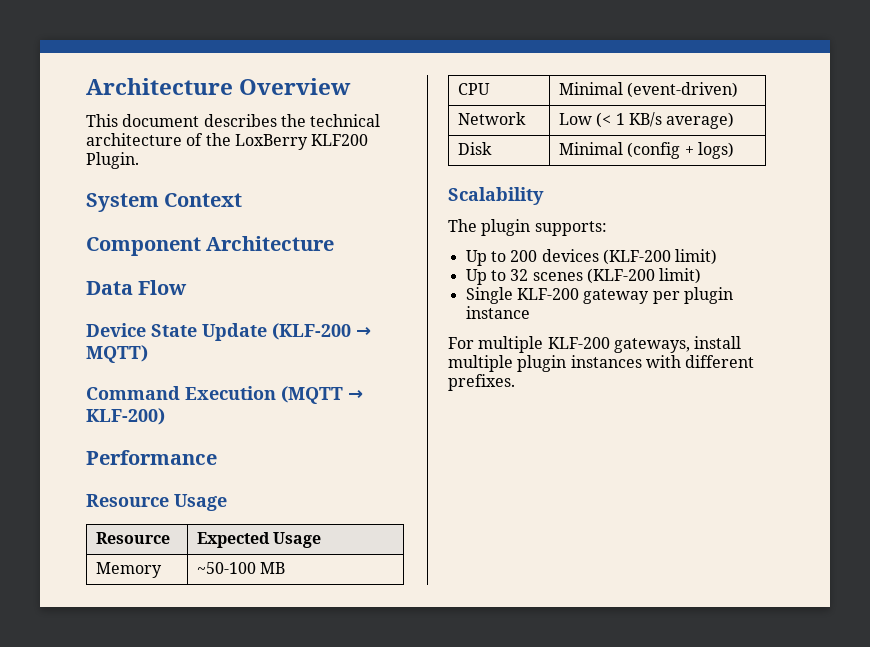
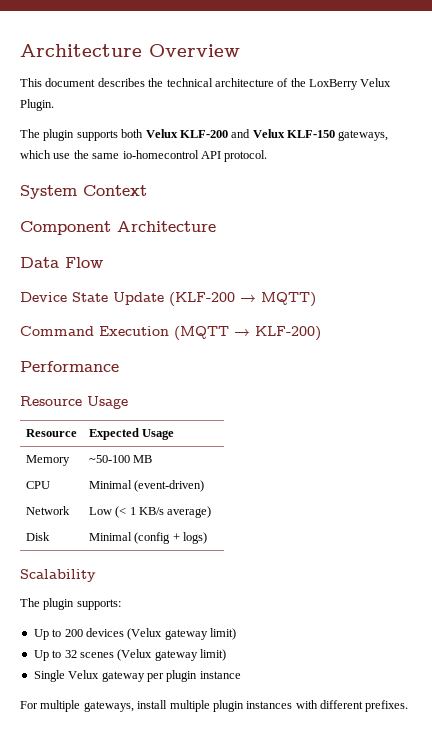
- This document describes the technical architecture of the LoxBerry KLF200 Plugin.
+ This document describes the technical architecture of the LoxBerry Velux Plugin.
+ The plugin supports both Velux KLF-200 and Velux KLF-150 gateways, which use the same io-homecontrol API protocol.
- Up to 200 devices (KLF-200 limit)
+ Up to 200 devices (Velux gateway limit)
- Up to 32 scenes (KLF-200 limit)
+ Up to 32 scenes (Velux gateway limit)
- Single KLF-200 gateway per plugin instance
+ Single Velux gateway per plugin instance
- For multiple KLF-200 gateways, install multiple plugin instances with different prefixes.
+ For multiple gateways, install multiple plugin instances with different prefixes.

